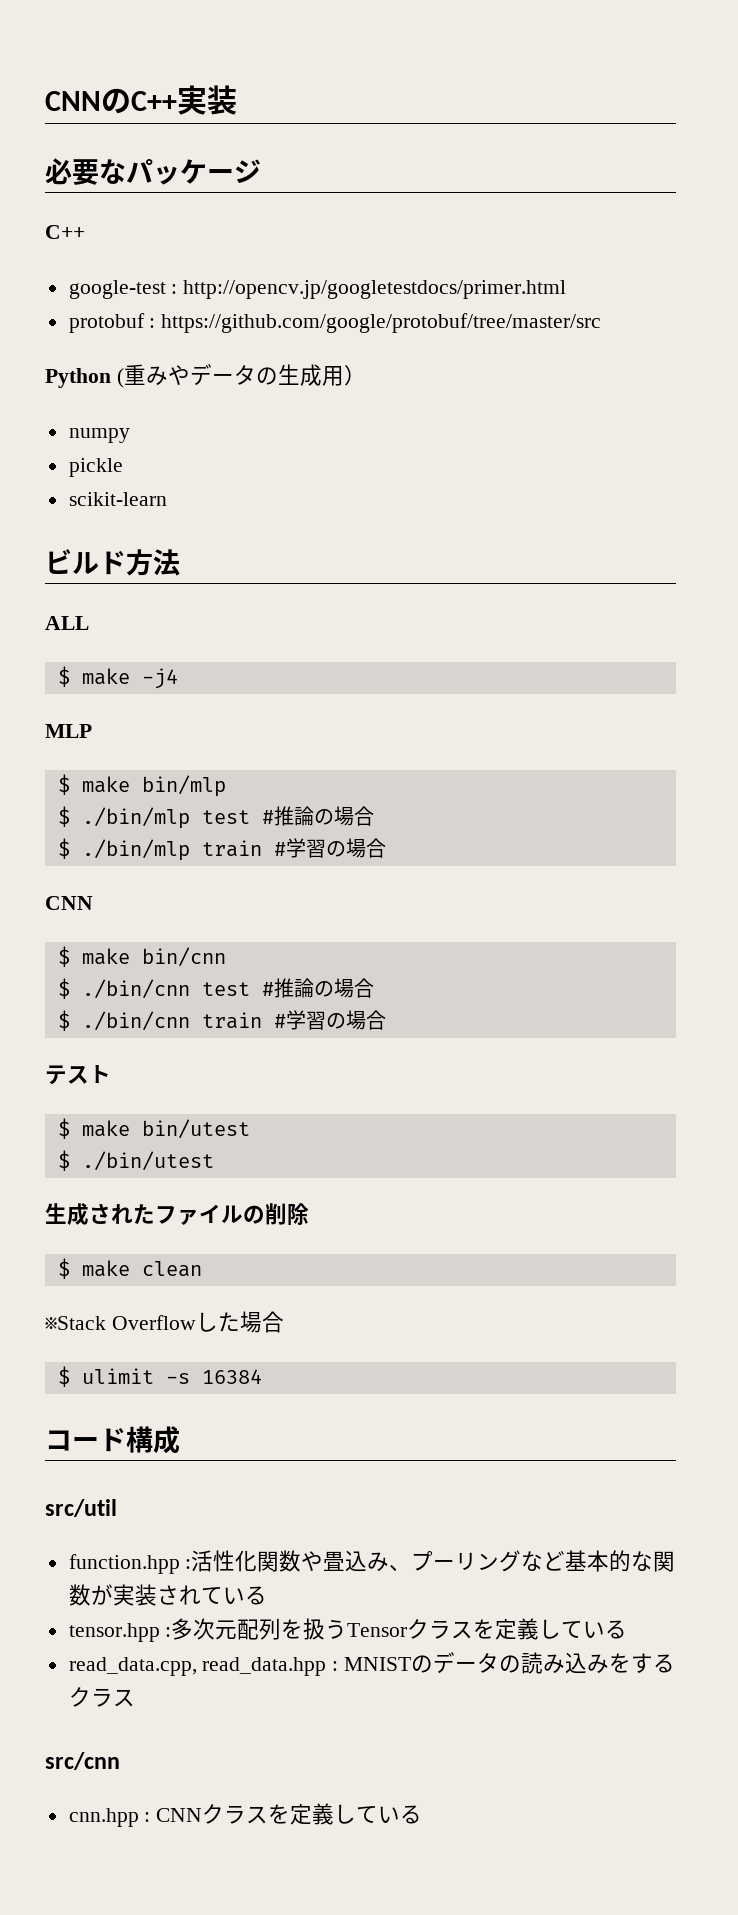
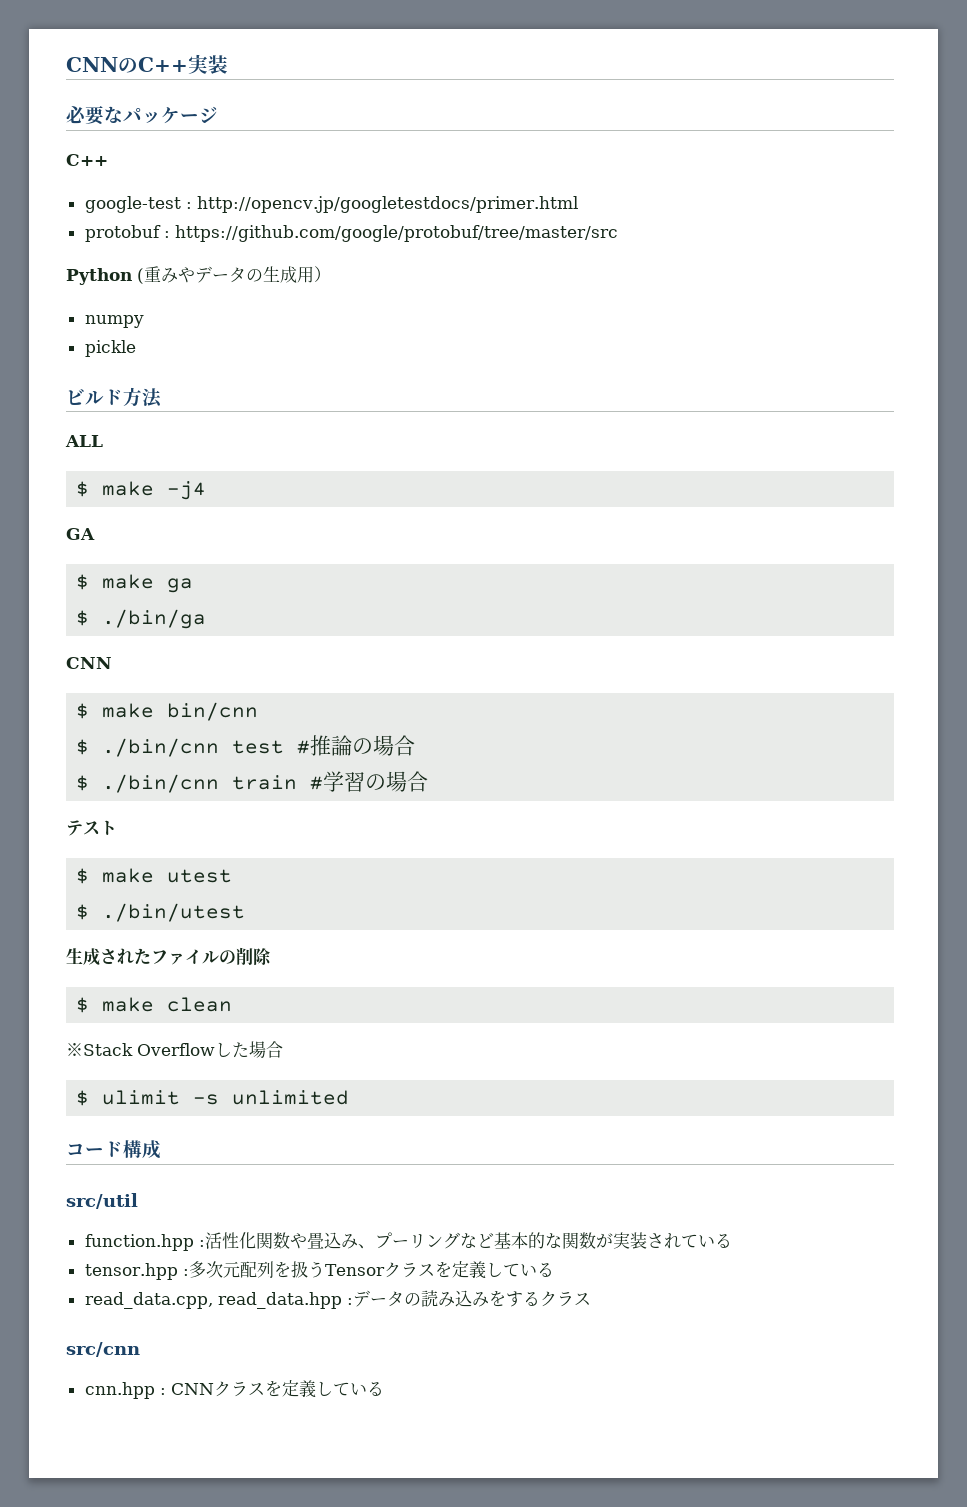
- scikit-learn
- MLP
- $ make bin/mlp
- $ ./bin/mlp test #推論の場合
- $ ./bin/mlp train #学習の場合
+ GA
+ $ make ga
+ $ ./bin/ga
- $ make bin/utest
+ $ make utest
- $ ulimit -s 16384
+ $ ulimit -s unlimited
- read_data.cpp, read_data.hpp : MNISTのデータの読み込みをするクラス
+ read_data.cpp, read_data.hpp :データの読み込みをするクラス

